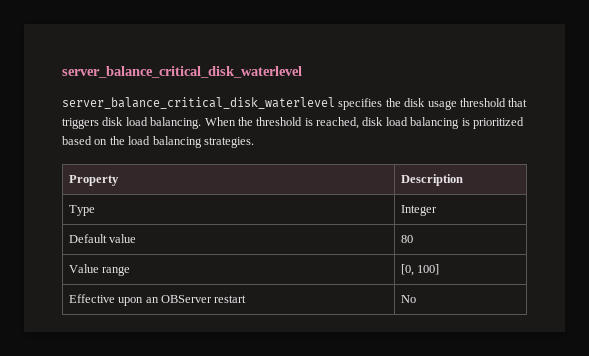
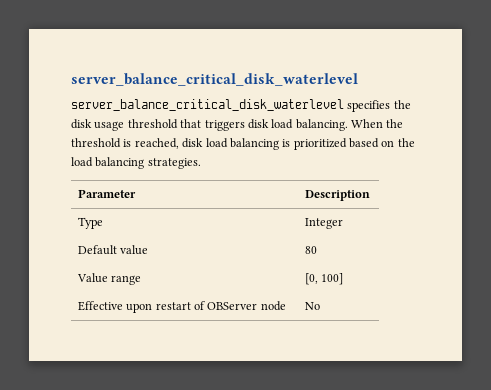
- Property | Description
+ Parameter | Description
- Effective upon an OBServer restart | No
+ Effective upon restart of OBServer node | No

